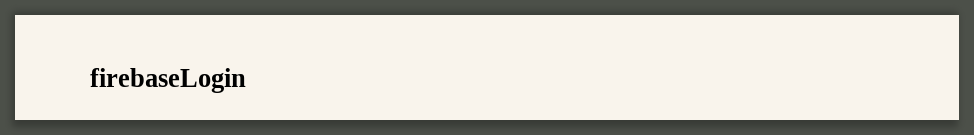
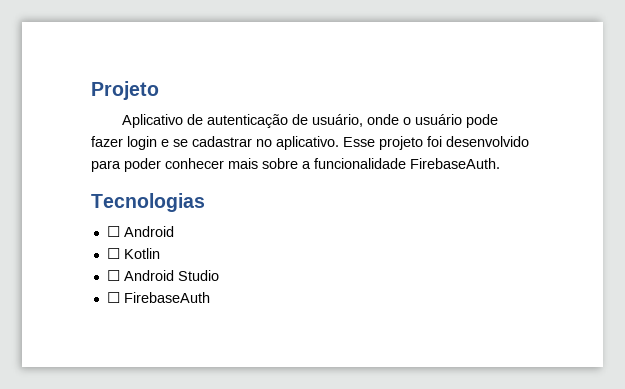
- firebaseLogin
+ Projeto
+ Aplicativo de autenticação de usuário, onde o usuário pode fazer login e se cadastrar no aplicativo. Esse projeto foi desenvolvido para poder conhecer mais sobre a funcionalidade FirebaseAuth.
+ Tecnologias
+ ☐ Android
+ ☐ Kotlin
+ ☐ Android Studio
+ ☐ FirebaseAuth

